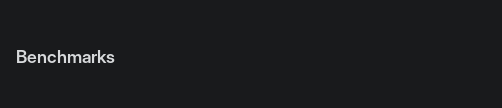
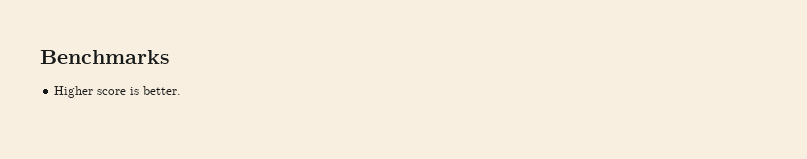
+ Higher score is better.

